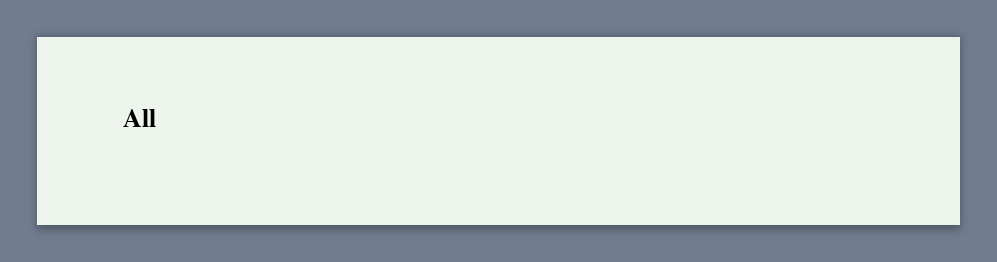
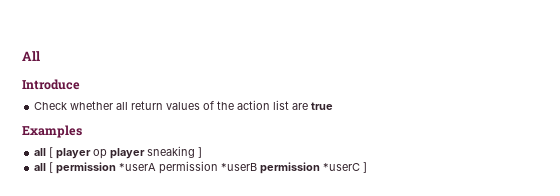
+ Introduce
+ Check whether all return values of the action list are true
+ Examples
+ all [ player op player sneaking ]
+ all [ permission *userA permission *userB permission *userC ]

